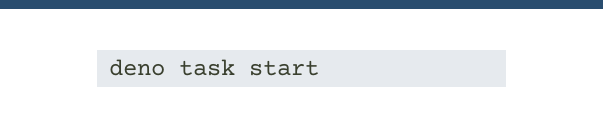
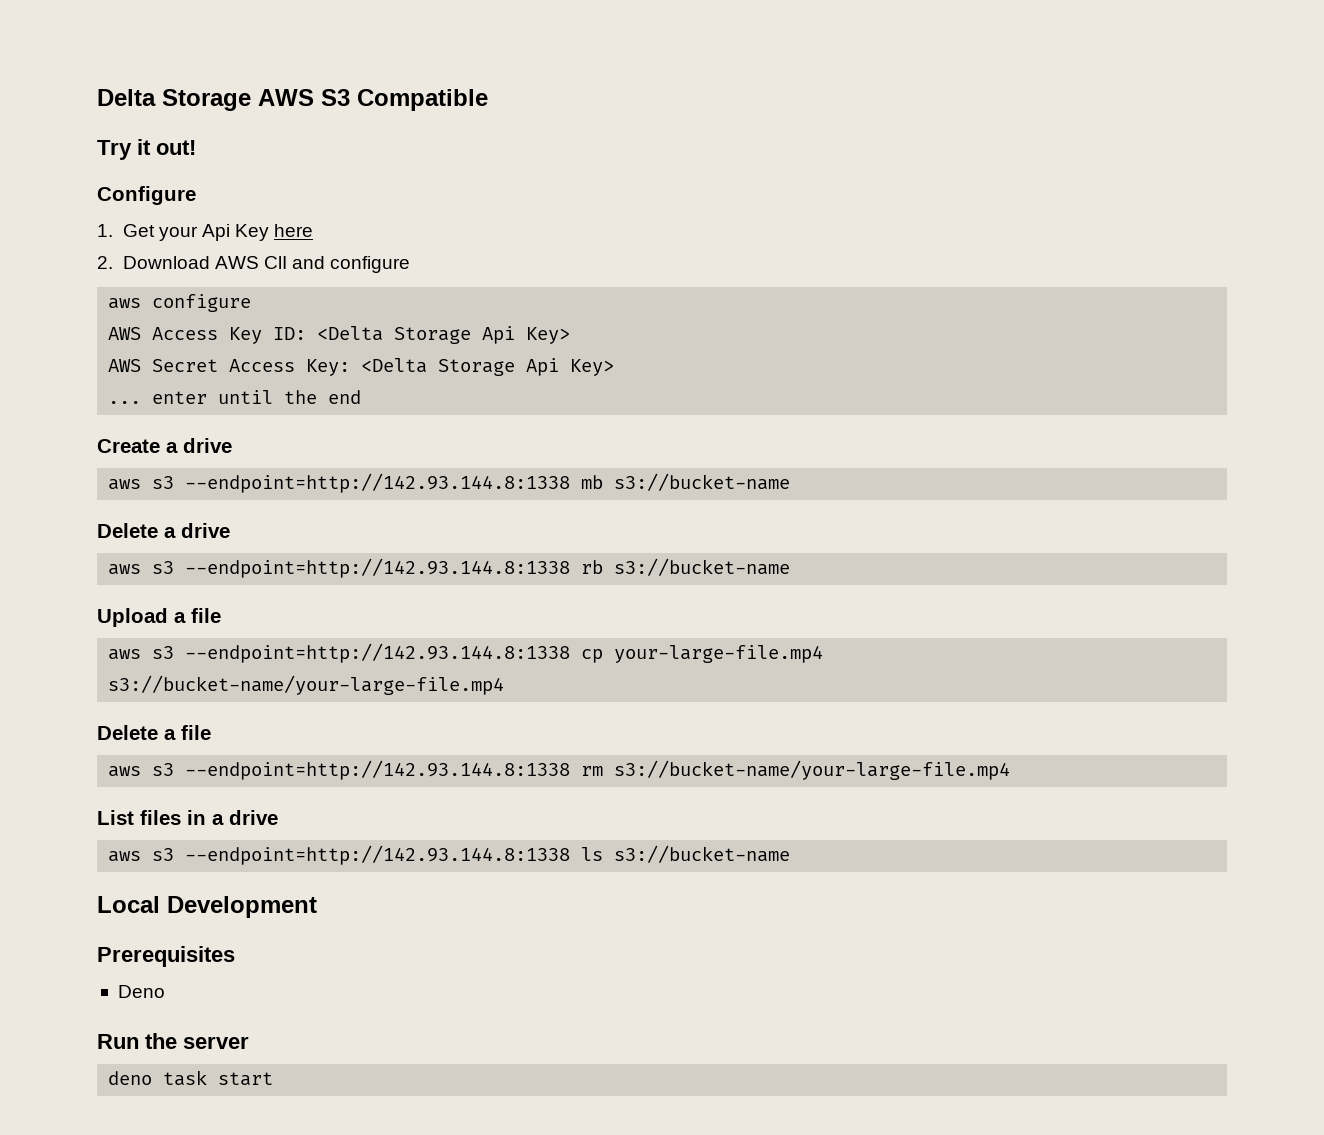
+ Delta Storage AWS S3 Compatible
+ Try it out!
+ Configure
+ 1. Get your Api Key here
+ 2. Download AWS ClI and configure
+ aws configure
+ AWS Access Key ID: <Delta Storage Api Key>
+ AWS Secret Access Key: <Delta Storage Api Key>
+ ... enter until the end
+ Create a drive
+ aws s3 --endpoint=http://142.93.144.8:1338 mb s3://bucket-name
+ Delete a drive
+ aws s3 --endpoint=http://142.93.144.8:1338 rb s3://bucket-name
+ Upload a file
+ aws s3 --endpoint=http://142.93.144.8:1338 cp your-large-file.mp4 s3://bucket-name/your-large-file.mp4
+ Delete a file
+ aws s3 --endpoint=http://142.93.144.8:1338 rm s3://bucket-name/your-large-file.mp4
+ List files in a drive
+ aws s3 --endpoint=http://142.93.144.8:1338 ls s3://bucket-name
+ Local Development
+ Prerequisites
+ Deno
+ Run the server

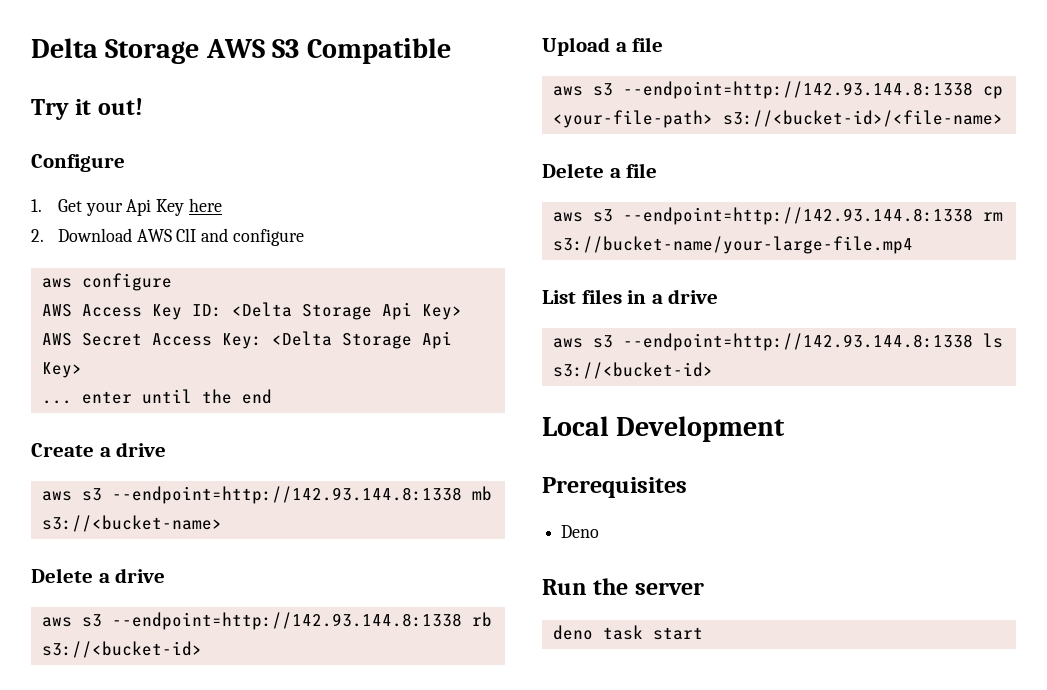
- aws s3 --endpoint=http://142.93.144.8:1338 mb s3://bucket-name
+ aws s3 --endpoint=http://142.93.144.8:1338 mb s3://<bucket-name>
- aws s3 --endpoint=http://142.93.144.8:1338 rb s3://bucket-name
+ aws s3 --endpoint=http://142.93.144.8:1338 rb s3://<bucket-id>
- aws s3 --endpoint=http://142.93.144.8:1338 cp your-large-file.mp4 s3://bucket-name/your-large-file.mp4
+ aws s3 --endpoint=http://142.93.144.8:1338 cp <your-file-path> s3://<bucket-id>/<file-name>
- aws s3 --endpoint=http://142.93.144.8:1338 ls s3://bucket-name
+ aws s3 --endpoint=http://142.93.144.8:1338 ls s3://<bucket-id>

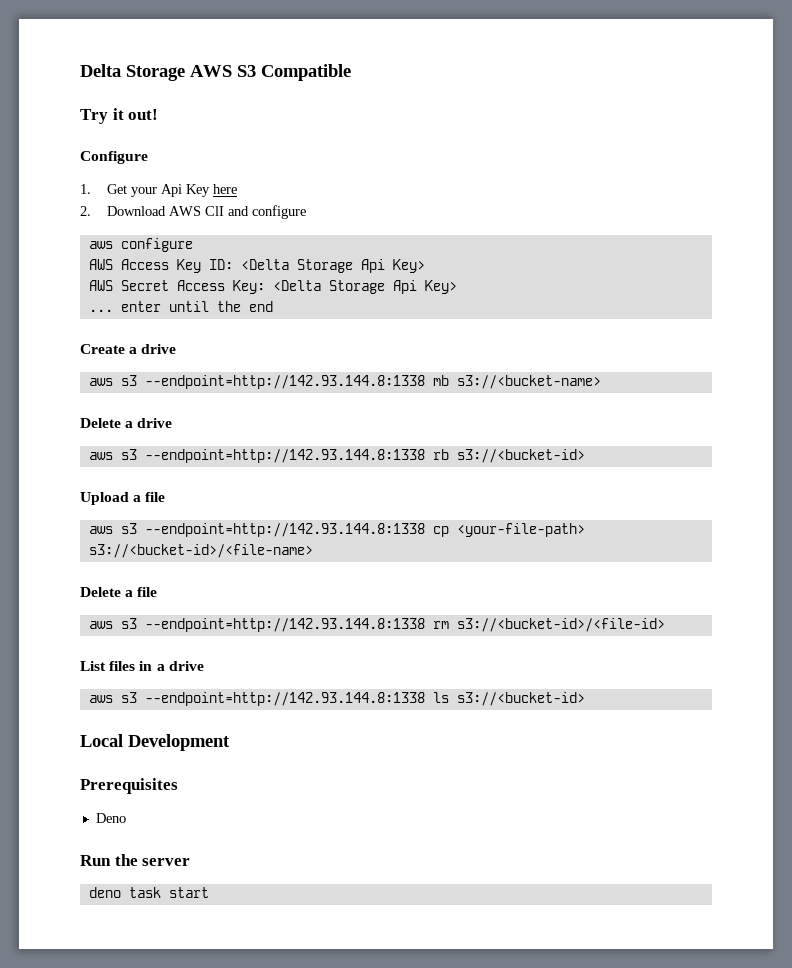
- aws s3 --endpoint=http://142.93.144.8:1338 rm s3://bucket-name/your-large-file.mp4
+ aws s3 --endpoint=http://142.93.144.8:1338 rm s3://<bucket-id>/<file-id>

